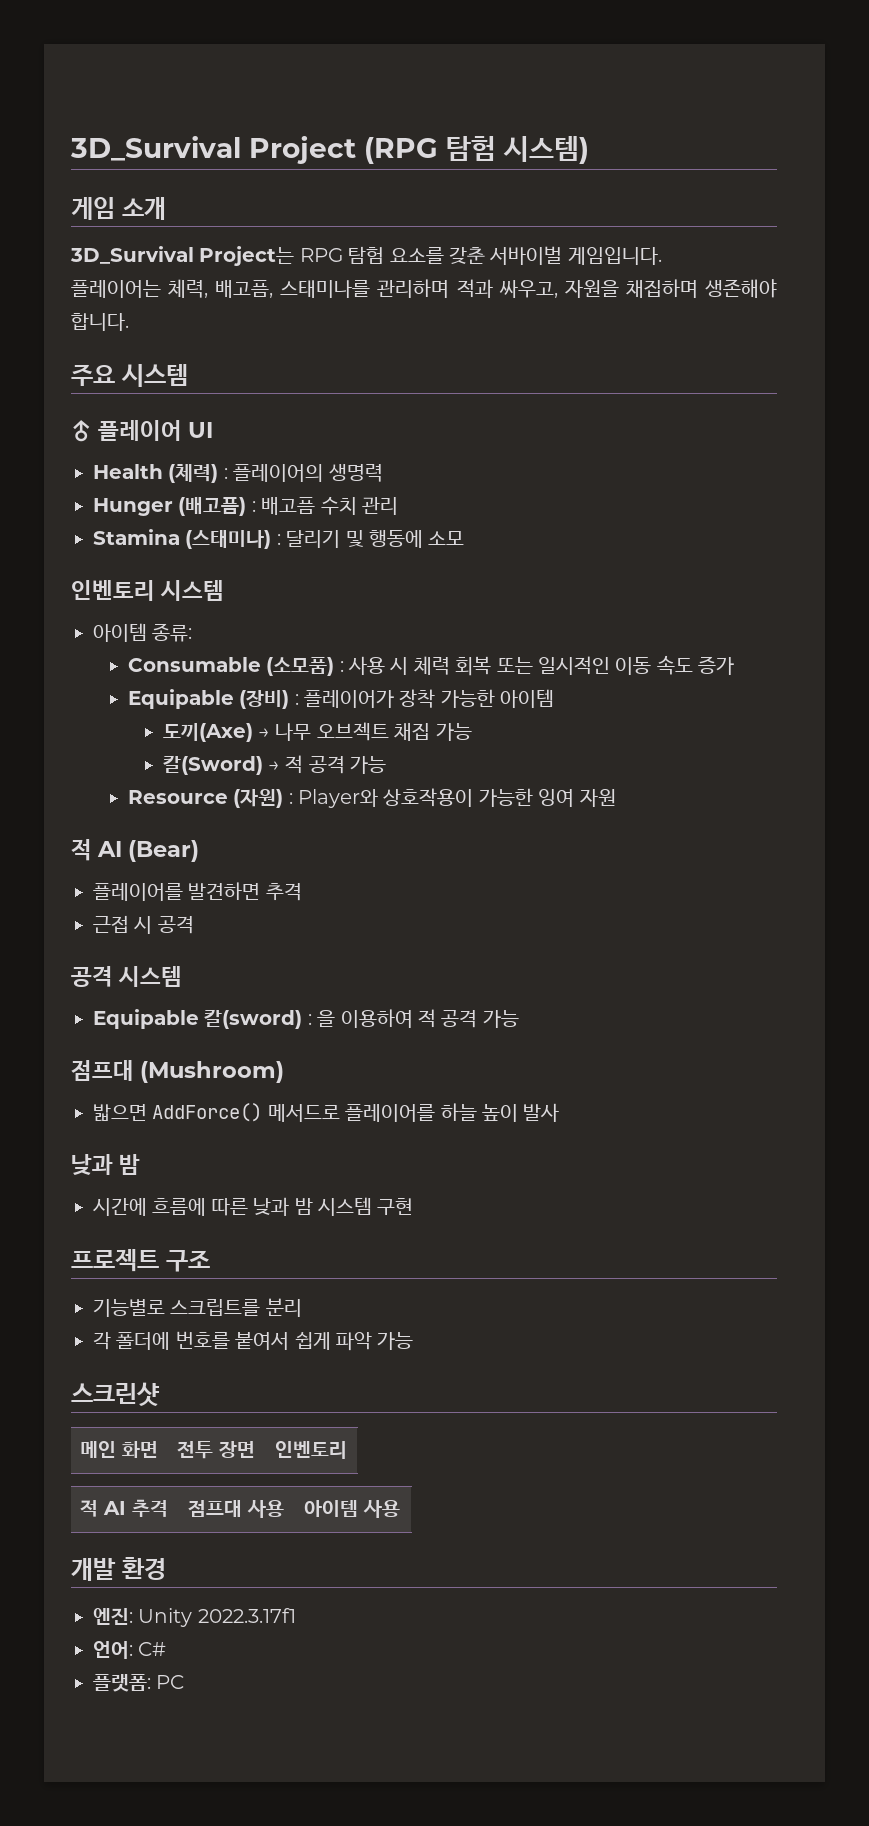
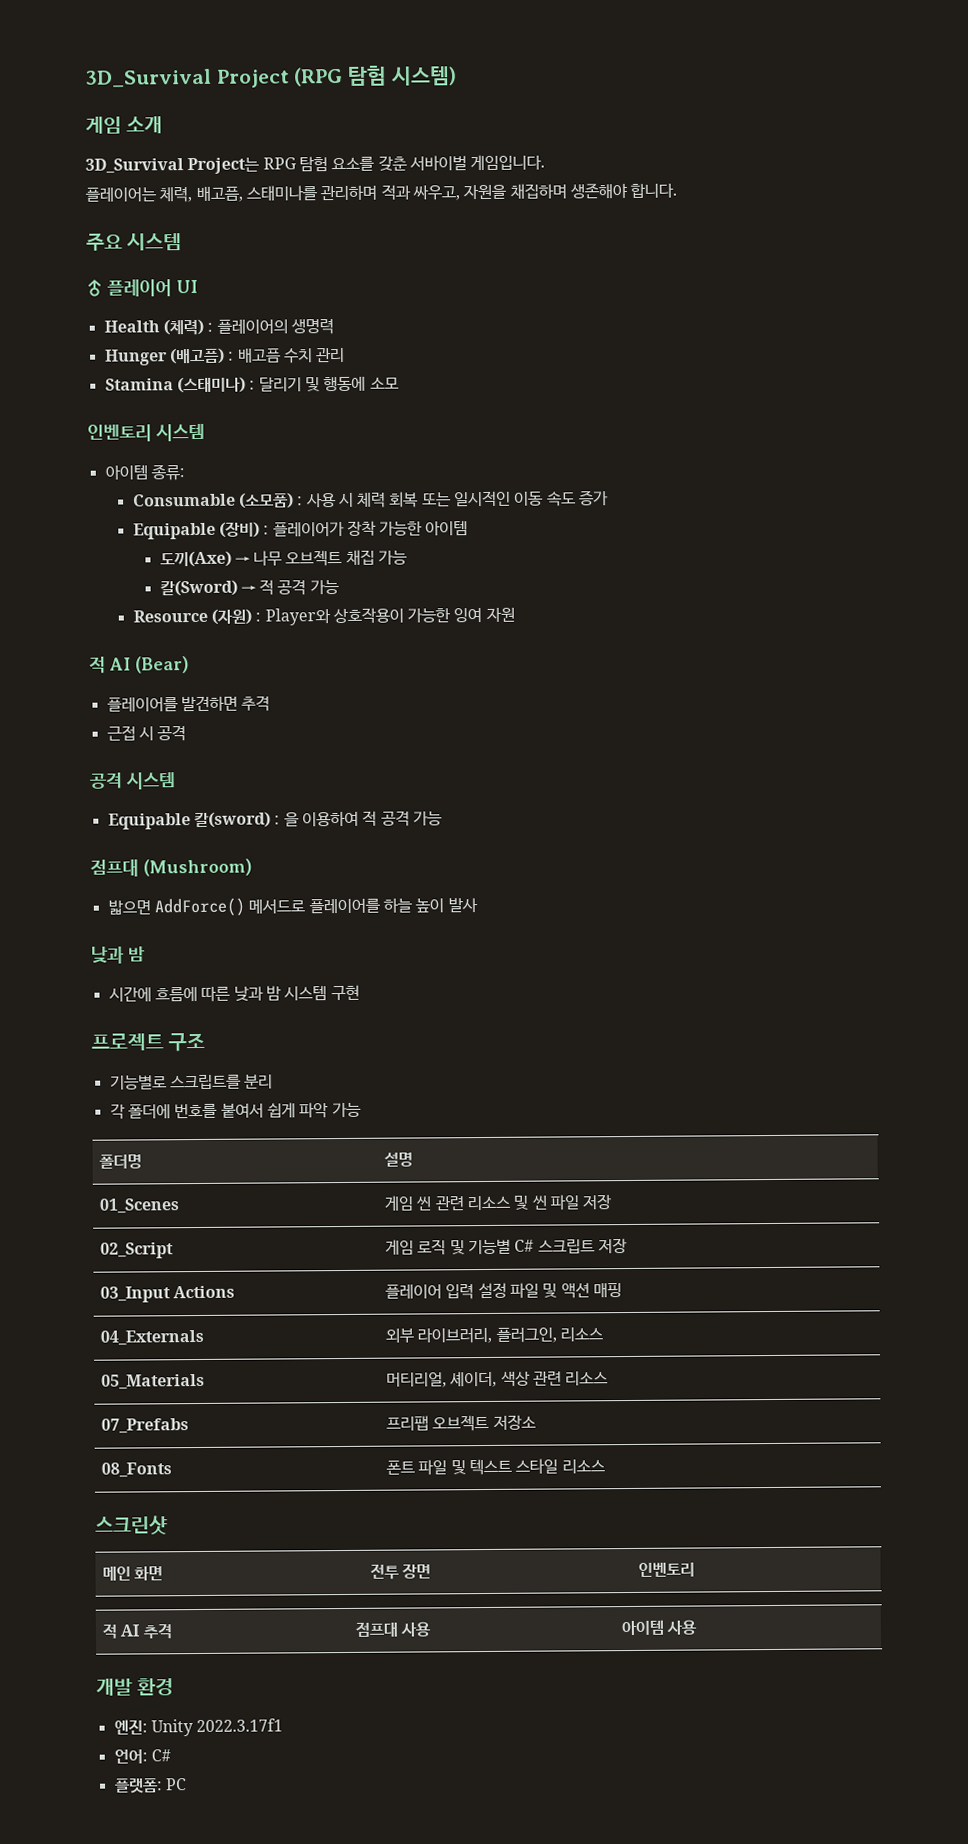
+ 폴더명 | 설명
+ 01_Scenes | 게임 씬 관련 리소스 및 씬 파일 저장
+ 02_Script | 게임 로직 및 기능별 C# 스크립트 저장
+ 03_Input Actions | 플레이어 입력 설정 파일 및 액션 매핑
+ 04_Externals | 외부 라이브러리, 플러그인, 리소스
+ 05_Materials | 머티리얼, 셰이더, 색상 관련 리소스
+ 07_Prefabs | 프리팹 오브젝트 저장소
+ 08_Fonts | 폰트 파일 및 텍스트 스타일 리소스

